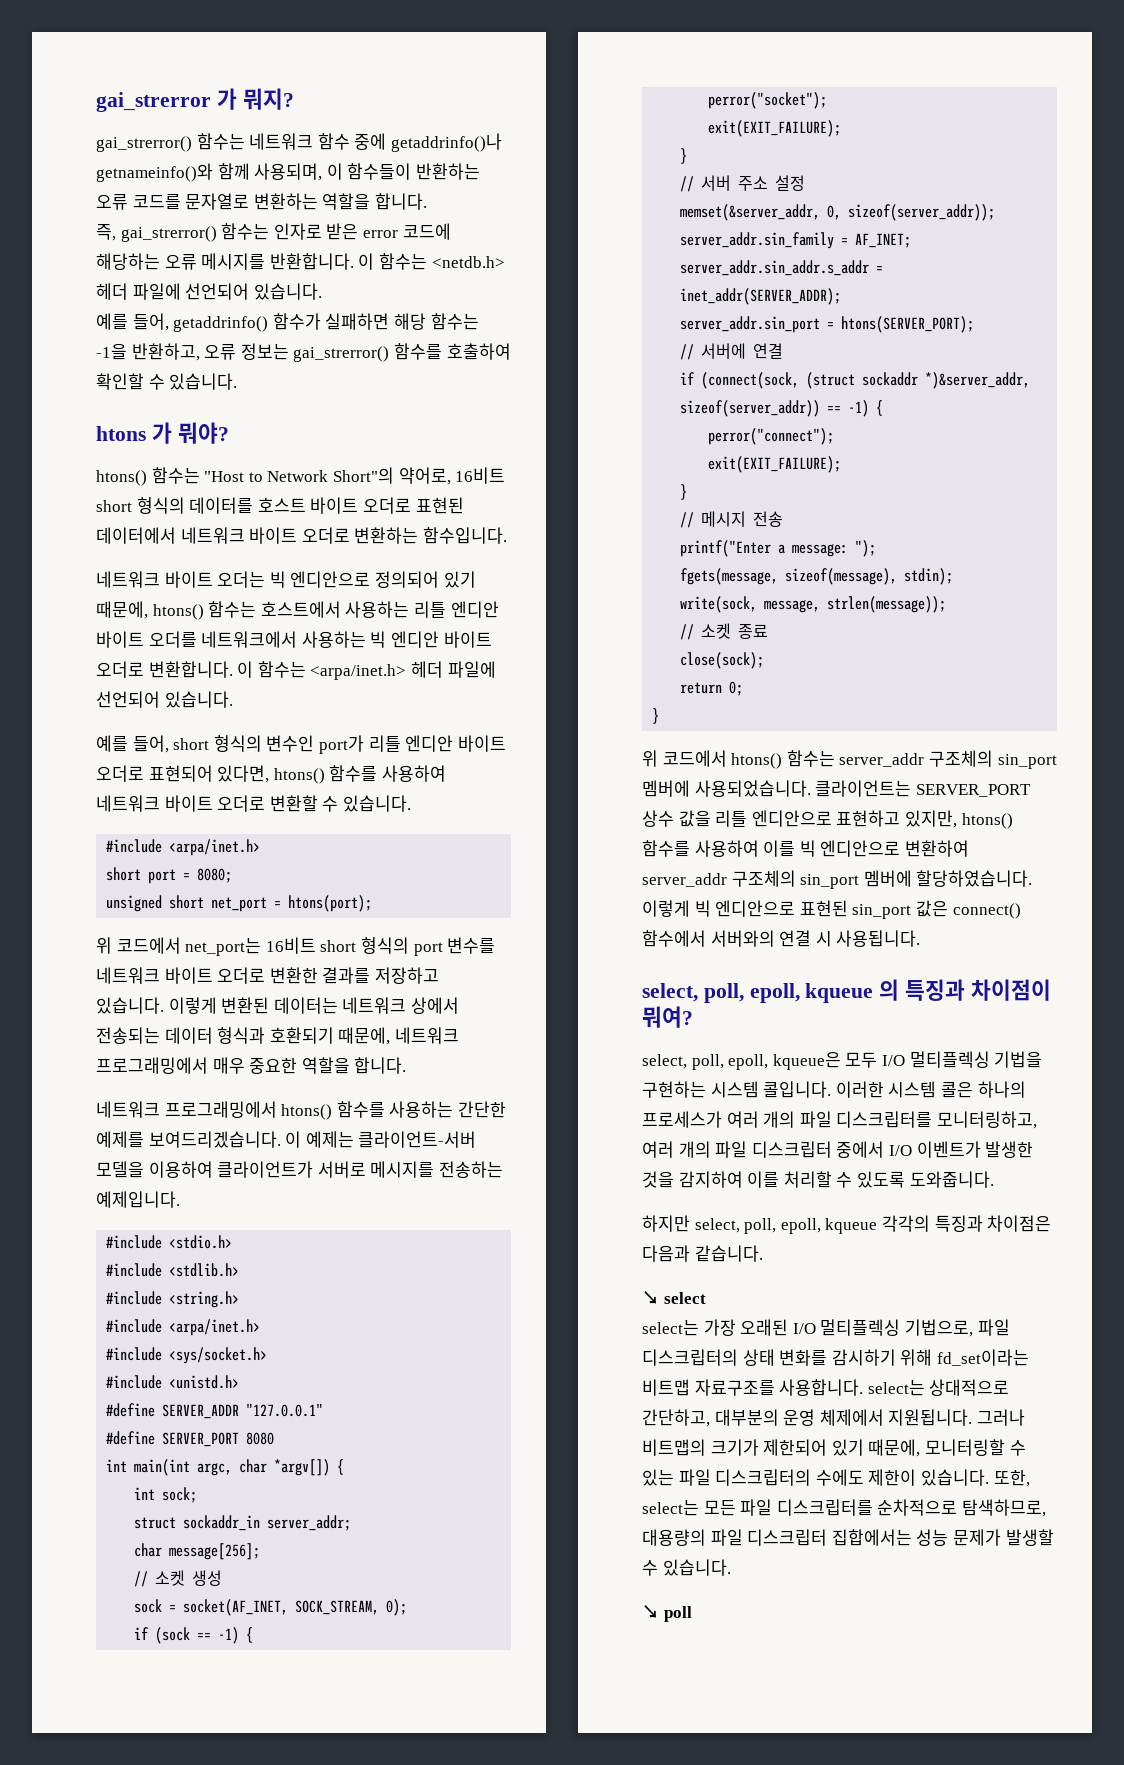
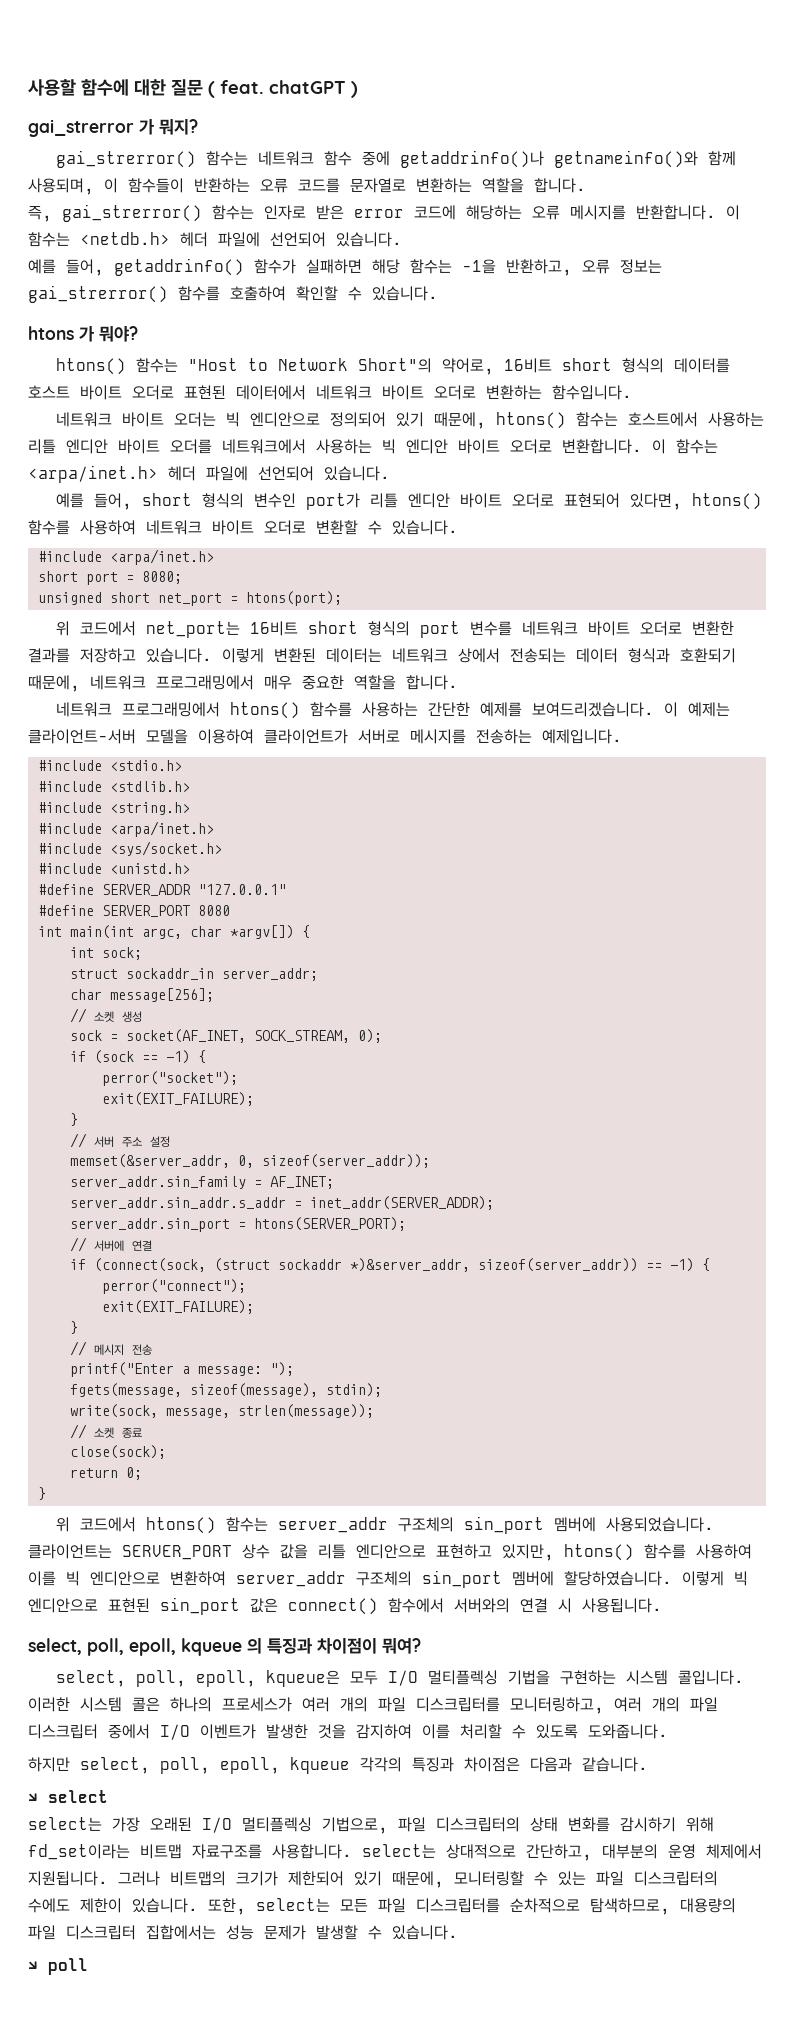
+ 사용할 함수에 대한 질문 ( feat. chatGPT )

